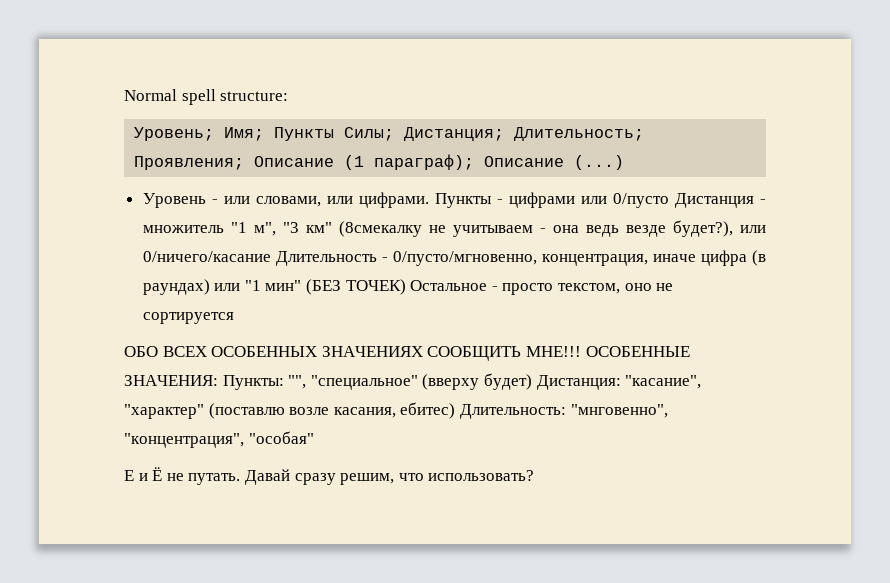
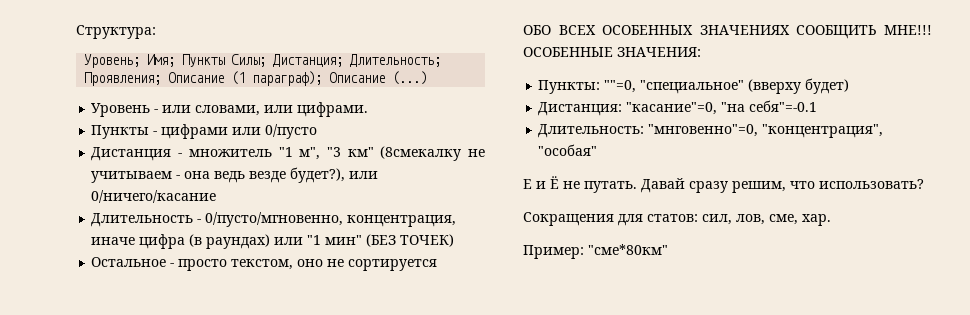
- Normal spell structure:
+ Структура:
- Уровень - или словами, или цифрами. Пункты - цифрами или 0/пусто Дистанция - множитель "1 м", "3 км" (8смекалку не учитываем - она ведь везде будет?), или 0/ничего/касание Длительность - 0/пусто/мгновенно, концентрация, иначе цифра (в раундах) или "1 мин" (БЕЗ ТОЧЕК) Остальное - просто текстом, оно не сортируется
+ Уровень - или словами, или цифрами.
+ Пункты - цифрами или 0/пусто
+ Дистанция - множитель "1 м", "3 км" (8смекалку не учитываем - она ведь везде будет?), или 0/ничего/касание
+ Длительность - 0/пусто/мгновенно, концентрация, иначе цифра (в раундах) или "1 мин" (БЕЗ ТОЧЕК)
+ Остальное - просто текстом, оно не сортируется
- ОСОБЕННЫЕ ЗНАЧЕНИЯ: Пункты: "", "специальное" (вверху будет) Дистанция: "касание", "характер" (поставлю возле касания, ебитес) Длительность: "мнговенно", "концентрация", "особая"
+ ОСОБЕННЫЕ ЗНАЧЕНИЯ:
+ Пункты: ""=0, "специальное" (вверху будет)
+ Дистанция: "касание"=0, "на себя"=-0.1
+ Длительность: "мнговенно"=0, "концентрация", "особая"
+ Сокращения для статов: сил, лов, сме, хар.
+ Пример: "сме*80км"

